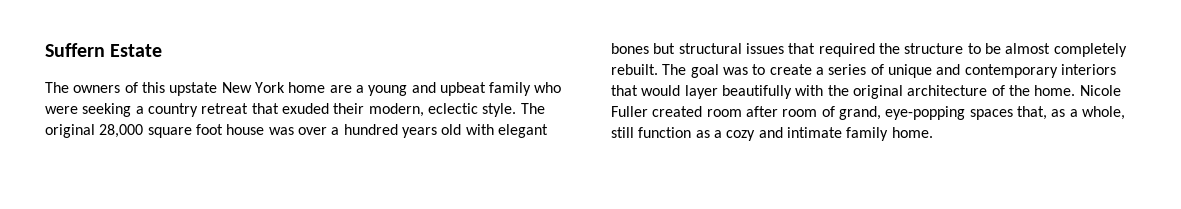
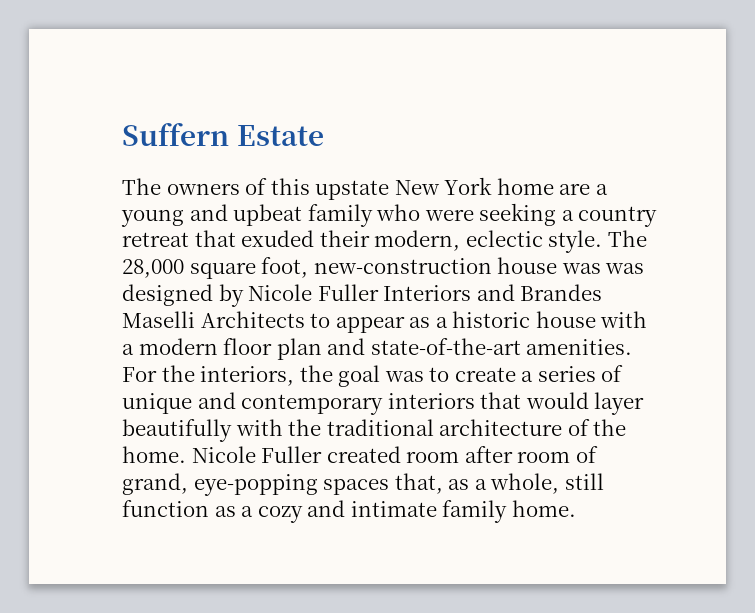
- The original 28,000 square foot house was over a hundred years old with elegant bones but structural issues that required the structure to be almost completely rebuilt. The goal was to create a series of unique and contemporary interiors that would layer beautifully with the original architecture of the home.
+ The 28,000 square foot, new-construction house was was designed by Nicole Fuller Interiors and Brandes Maselli Architects to appear as a historic house with a modern floor plan and state-of-the-art amenities. For the interiors, the goal was to create a series of unique and contemporary interiors that would layer beautifully with the traditional architecture of the home.

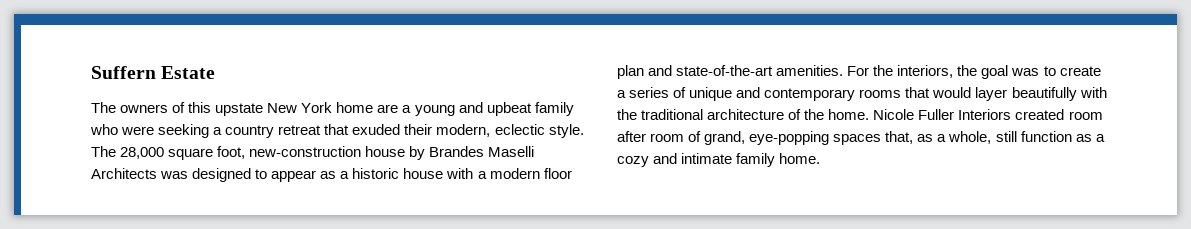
- The 28,000 square foot, new-construction house was was designed by Nicole Fuller Interiors and Brandes Maselli Architects to appear as a historic house with a modern floor plan and state-of-the-art amenities.
+ The 28,000 square foot, new-construction house by Brandes Maselli Architects was designed to appear as a historic house with a modern floor plan and state-of-the-art amenities.
- For the interiors, the goal was to create a series of unique and contemporary interiors that would layer beautifully with the traditional architecture of the home.
+ For the interiors, the goal was to create a series of unique and contemporary rooms that would layer beautifully with the traditional architecture of the home.
- Nicole Fuller created room after room of grand, eye-popping spaces that, as a whole, still function as a cozy and intimate family home.
+ Nicole Fuller Interiors created room after room of grand, eye-popping spaces that, as a whole, still function as a cozy and intimate family home.

